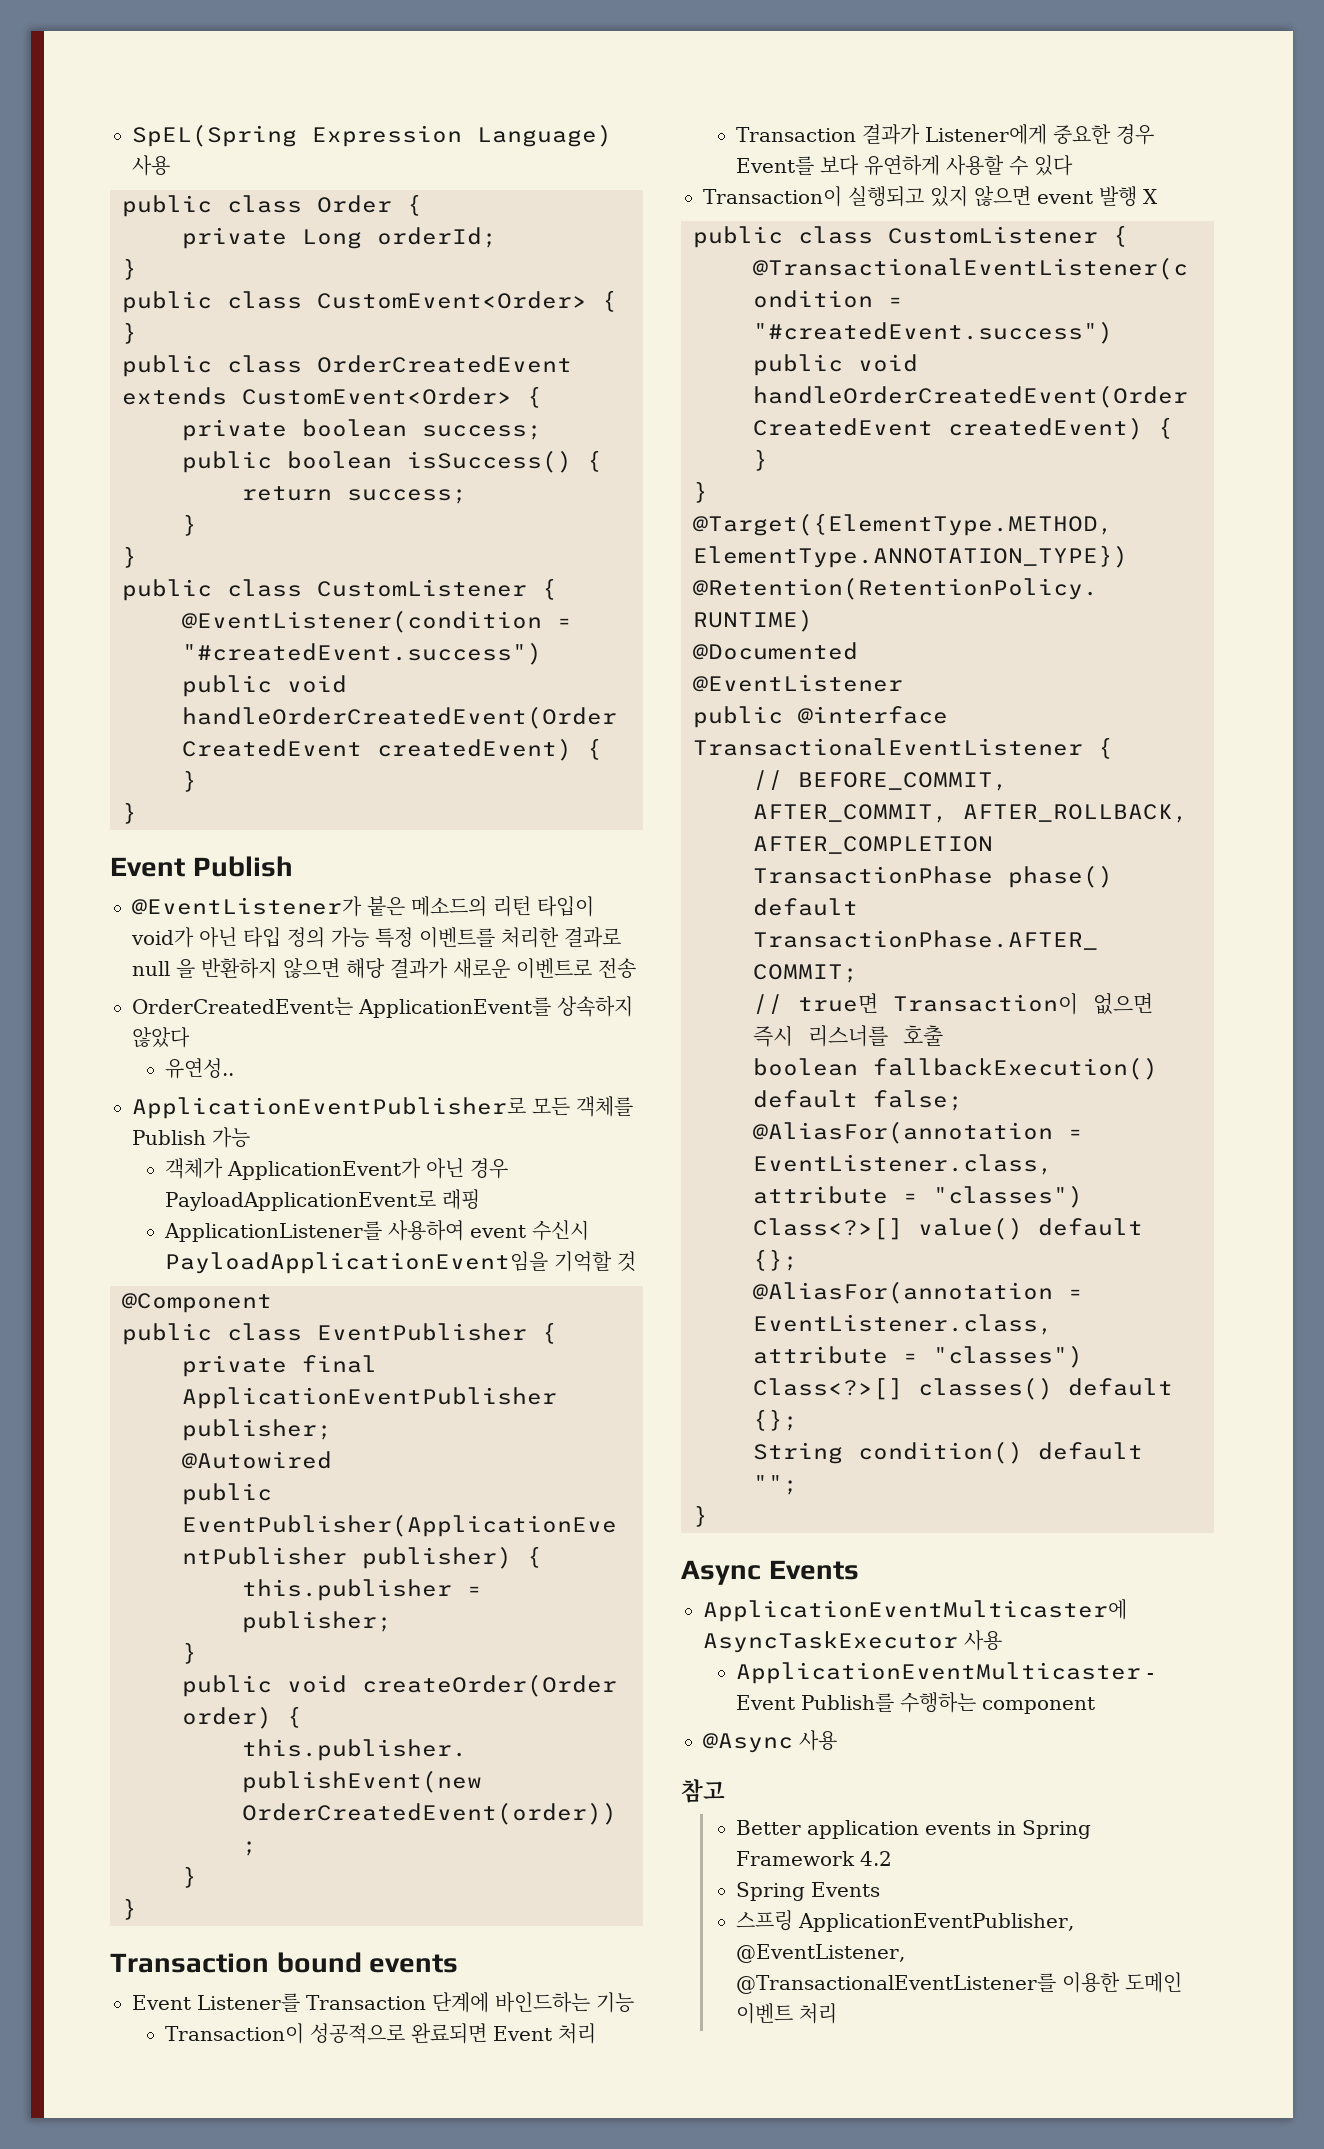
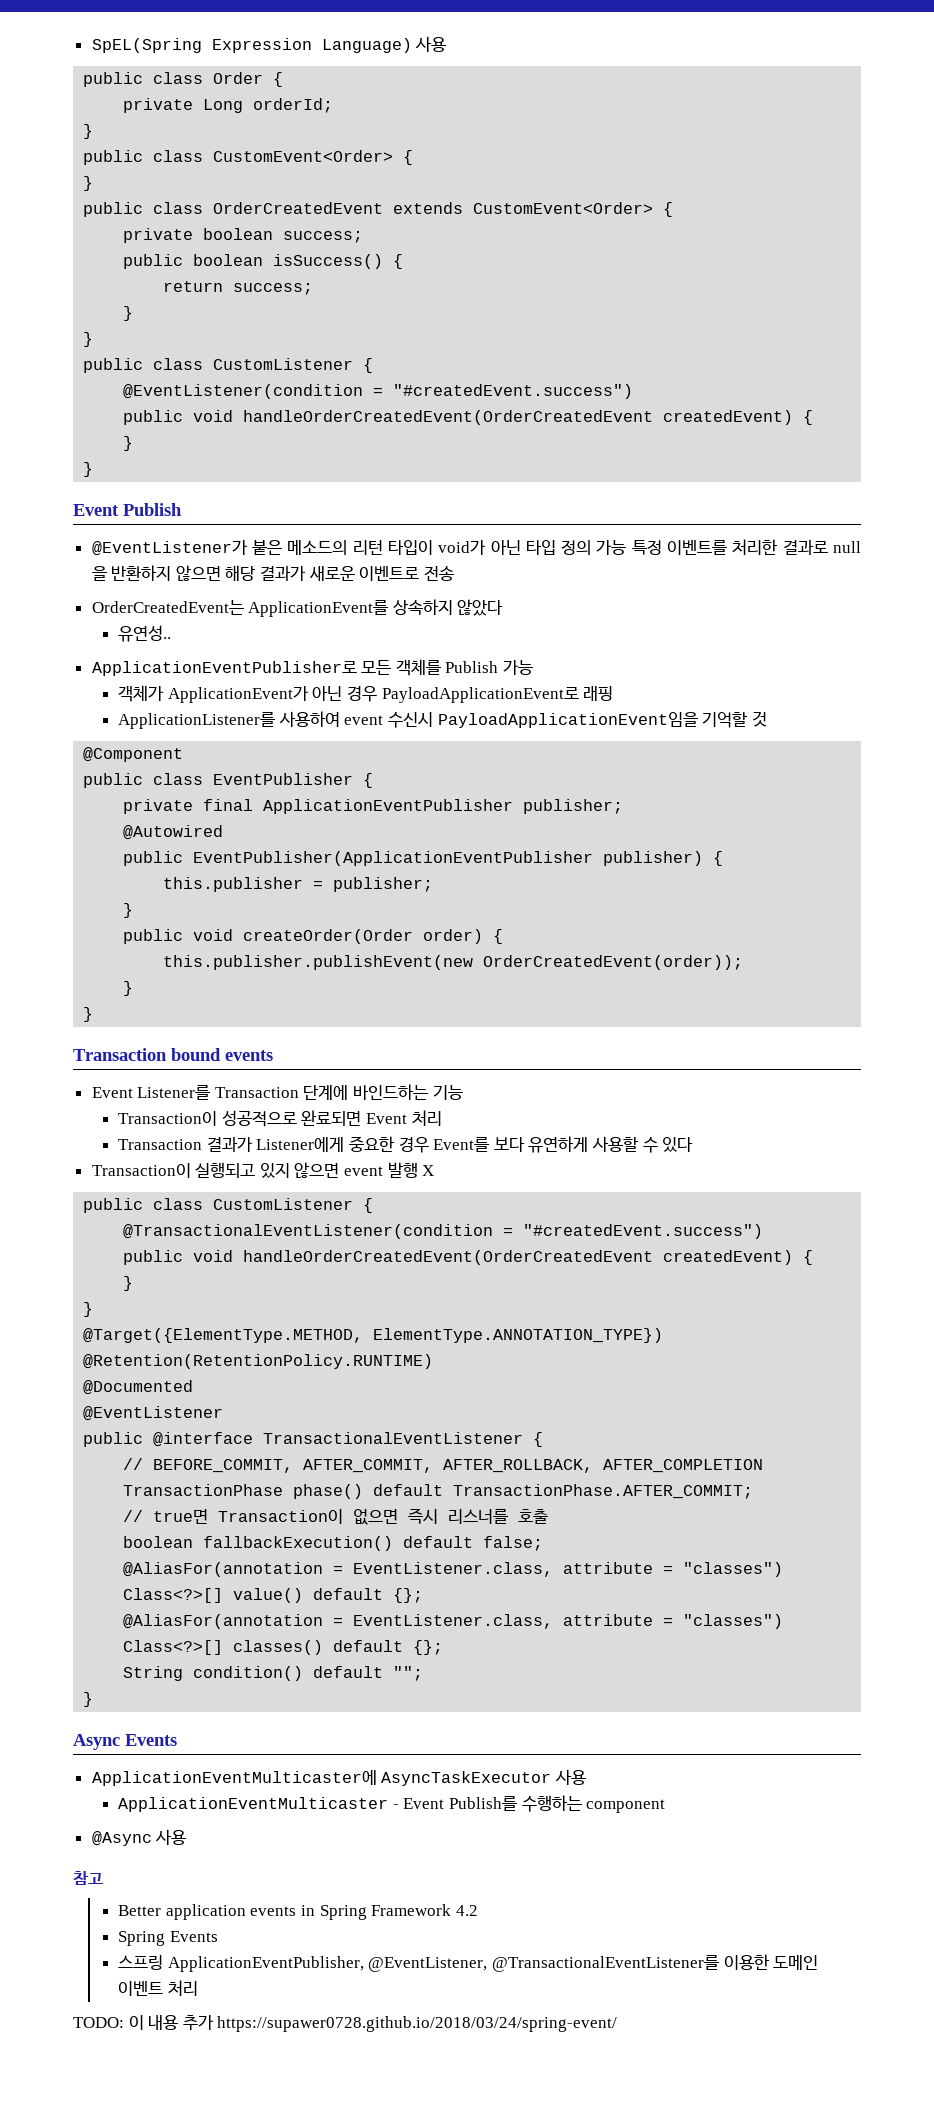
+ TODO: 이 내용 추가 https://supawer0728.github.io/2018/03/24/spring-event/

